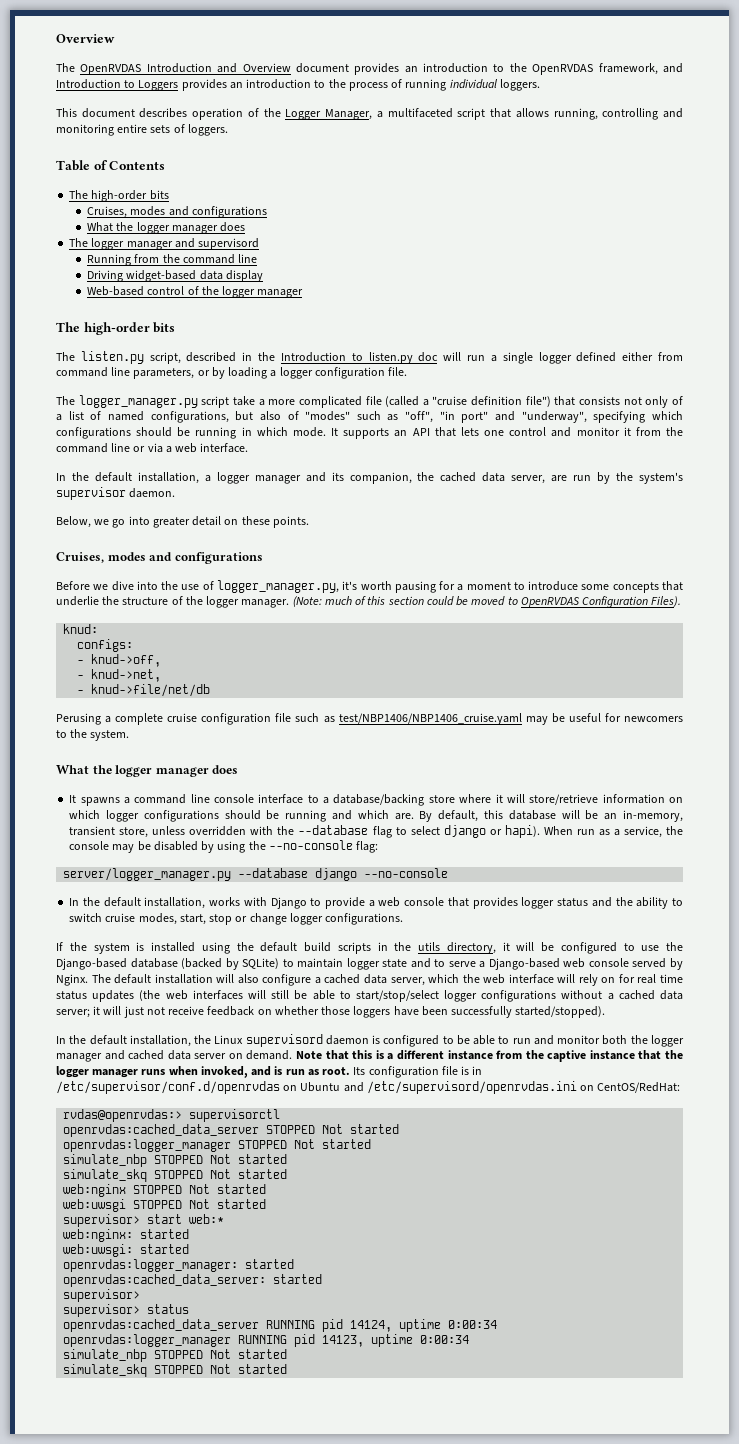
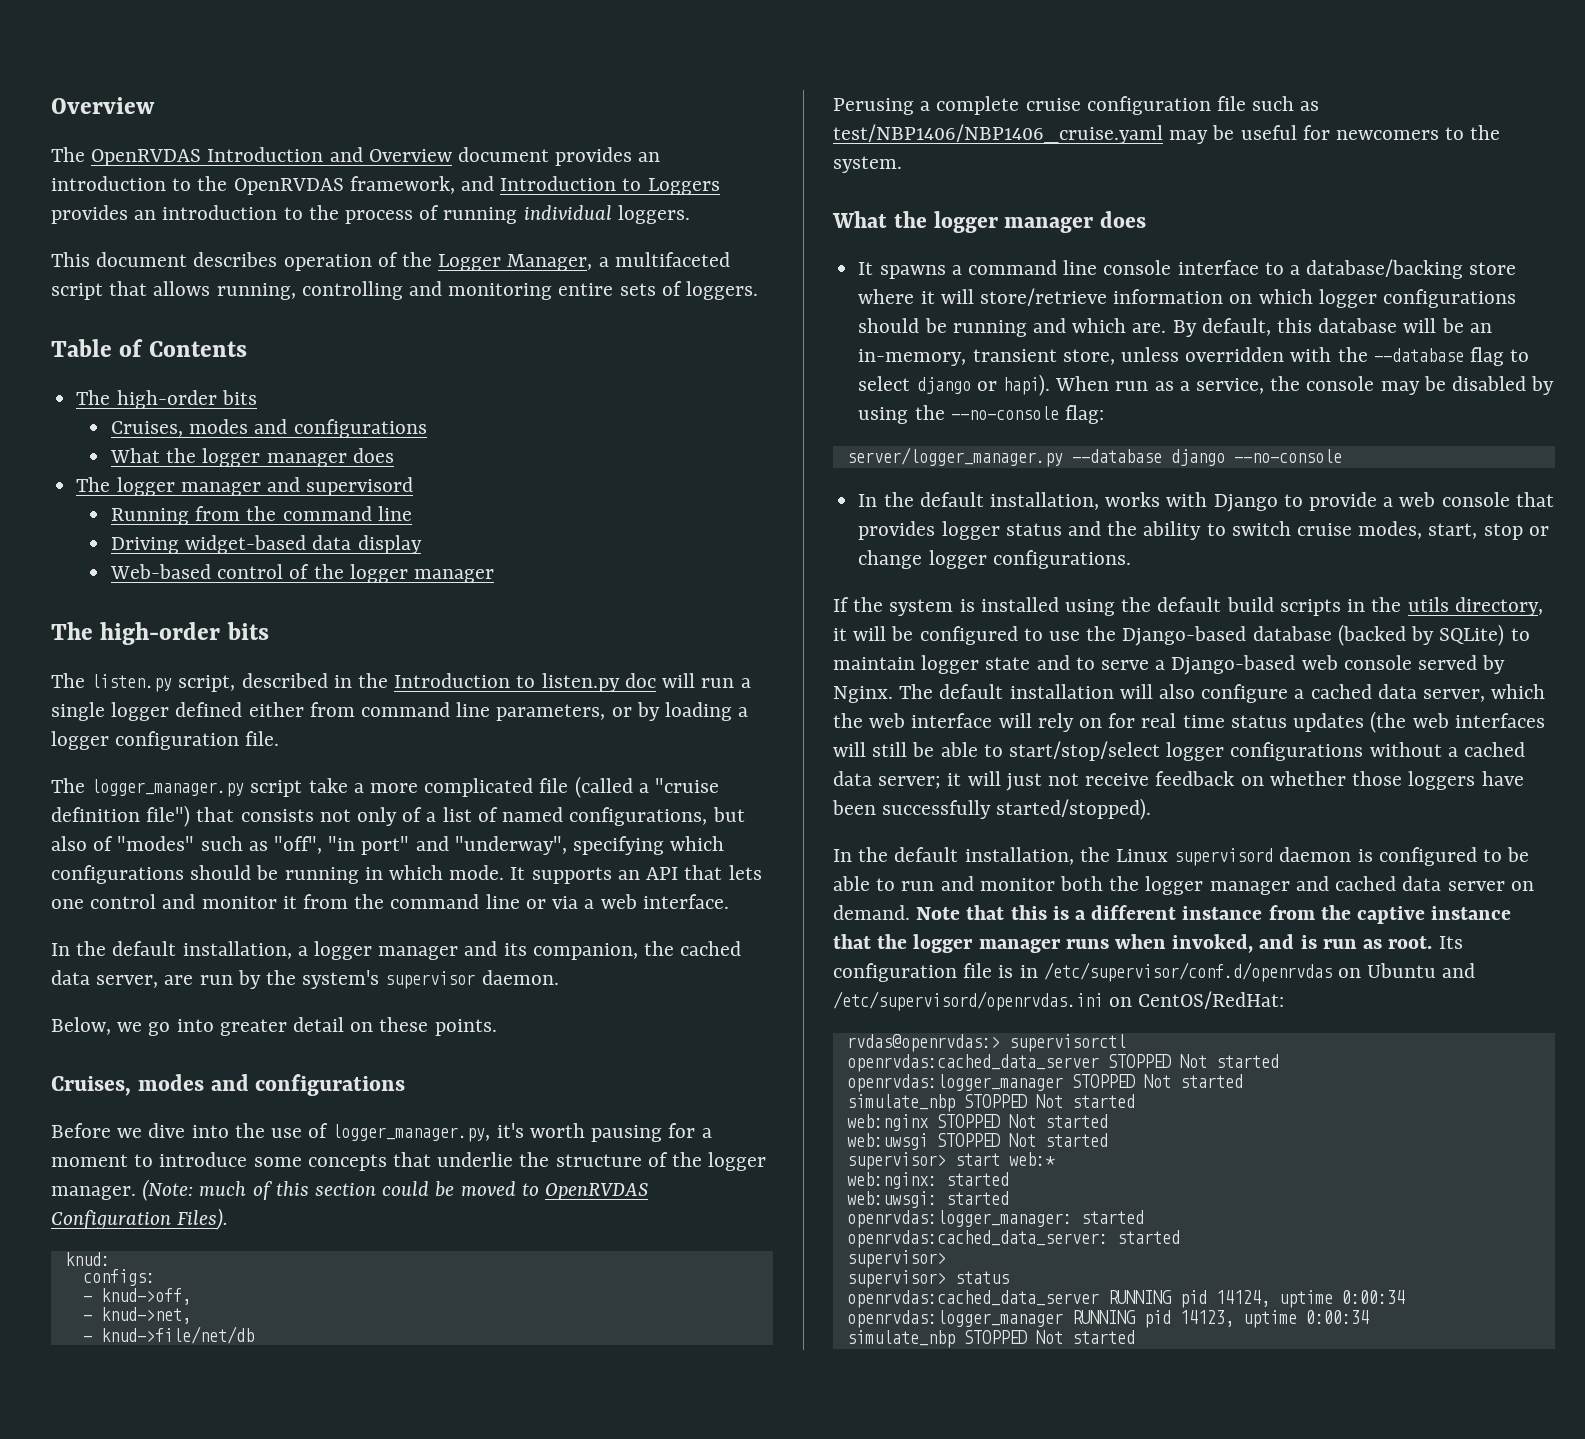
  openrvdas:logger_manager STOPPED Not started
  simulate_nbp STOPPED Not started
- simulate_skq STOPPED Not started
  openrvdas:logger_manager RUNNING pid 14123, uptime 0:00:34
  simulate_nbp STOPPED Not started
- simulate_skq STOPPED Not started

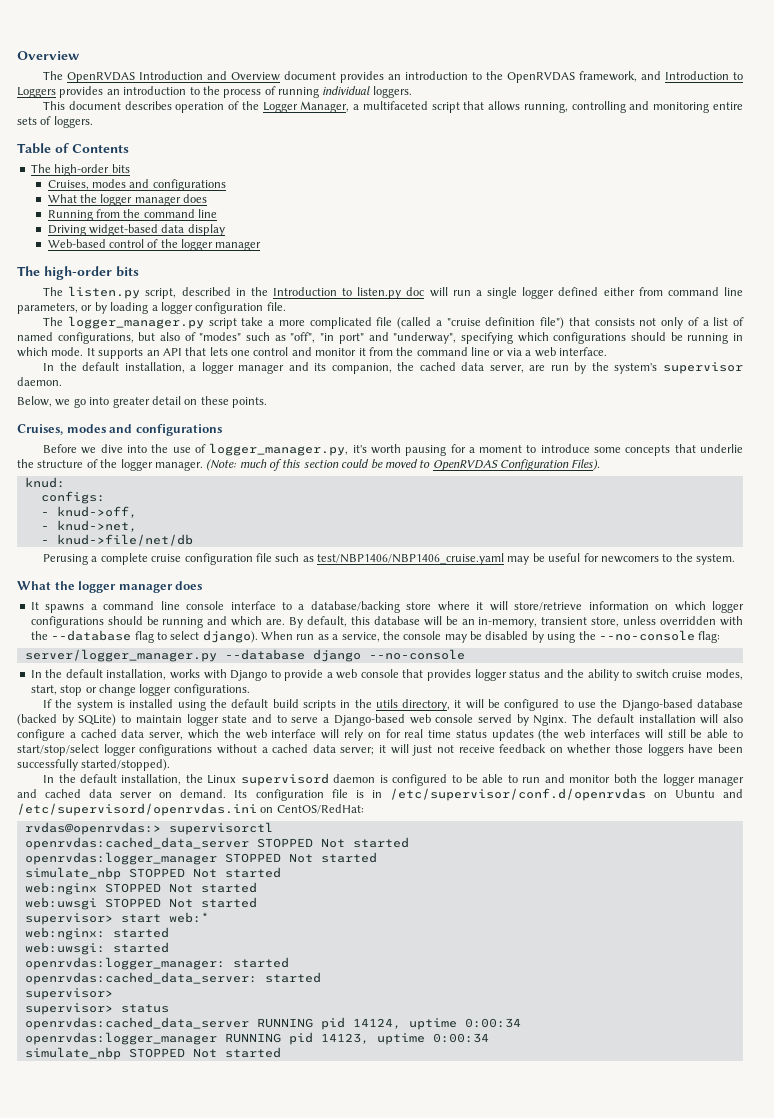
- The logger manager and supervisord
- By default, this database will be an in-memory, transient store, unless overridden with the --database flag to select django or hapi).
+ By default, this database will be an in-memory, transient store, unless overridden with the --database flag to select django).
- Note that this is a different instance from the captive instance that the logger manager runs when invoked, and is run as root.

